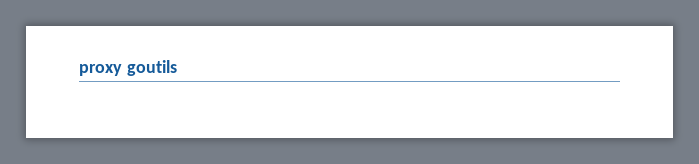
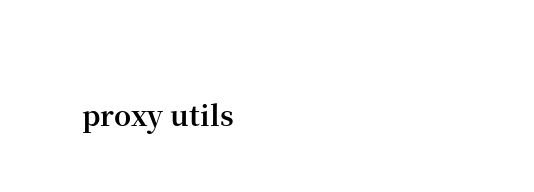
- proxy goutils
+ proxy utils

